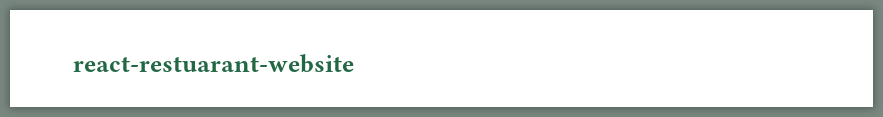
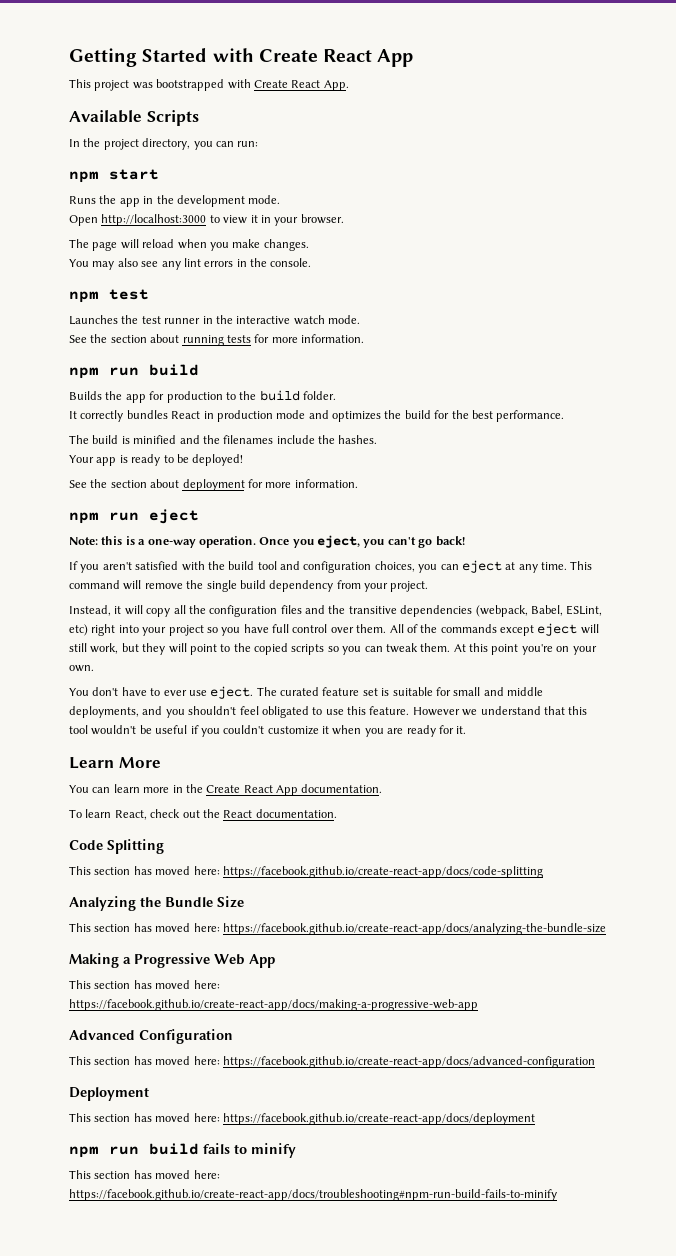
- react-restuarant-website
+ Getting Started with Create React App
+ This project was bootstrapped with Create React App.
+ Available Scripts
+ In the project directory, you can run:
+ npm start
+ Runs the app in the development mode.
+ Open http://localhost:3000 to view it in your browser.
+ The page will reload when you make changes.
+ You may also see any lint errors in the console.
+ npm test
+ Launches the test runner in the interactive watch mode.
+ See the section about running tests for more information.
+ npm run build
+ Builds the app for production to the build folder.
+ It correctly bundles React in production mode and optimizes the build for the best performance.
+ The build is minified and the filenames include the hashes.
+ Your app is ready to be deployed!
+ See the section about deployment for more information.
+ npm run eject
+ Note: this is a one-way operation. Once you eject, you can't go back!
+ If you aren't satisfied with the build tool and configuration choices, you can eject at any time. This command will remove the single build dependency from your project.
+ Instead, it will copy all the configuration files and the transitive dependencies (webpack, Babel, ESLint, etc) right into your project so you have full control over them. All of the commands except eject will still work, but they will point to the copied scripts so you can tweak them. At this point you're on your own.
+ You don't have to ever use eject. The curated feature set is suitable for small and middle deployments, and you shouldn't feel obligated to use this feature. However we understand that this tool wouldn't be useful if you couldn't customize it when you are ready for it.
+ Learn More
+ You can learn more in the Create React App documentation.
+ To learn React, check out the React documentation.
+ Code Splitting
+ This section has moved here: https://facebook.github.io/create-react-app/docs/code-splitting
+ Analyzing the Bundle Size
+ This section has moved here: https://facebook.github.io/create-react-app/docs/analyzing-the-bundle-size
+ Making a Progressive Web App
+ This section has moved here: https://facebook.github.io/create-react-app/docs/making-a-progressive-web-app
+ Advanced Configuration
+ This section has moved here: https://facebook.github.io/create-react-app/docs/advanced-configuration
+ Deployment
+ This section has moved here: https://facebook.github.io/create-react-app/docs/deployment
+ npm run build fails to minify
+ This section has moved here: https://facebook.github.io/create-react-app/docs/troubleshooting#npm-run-build-fails-to-minify

